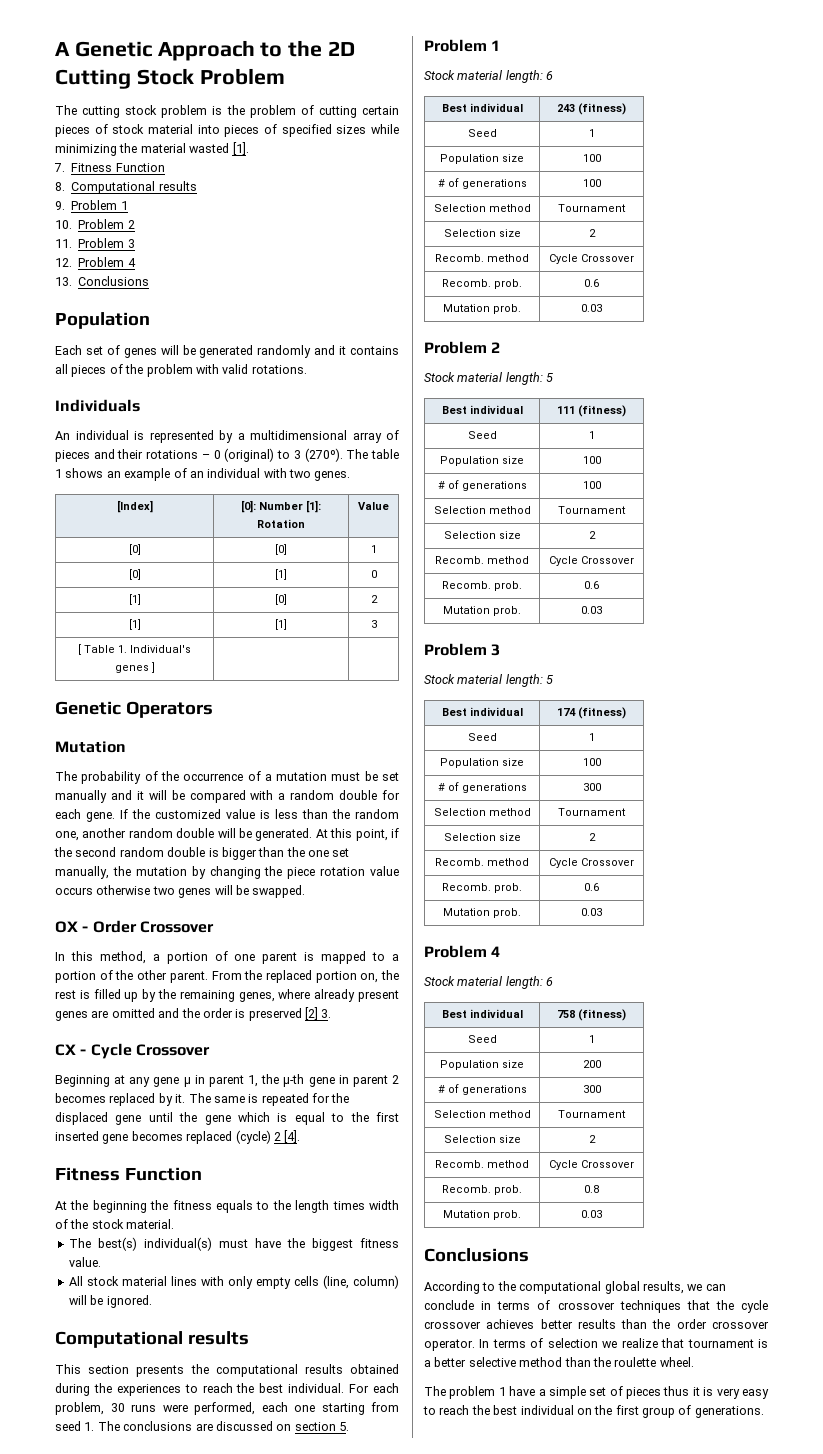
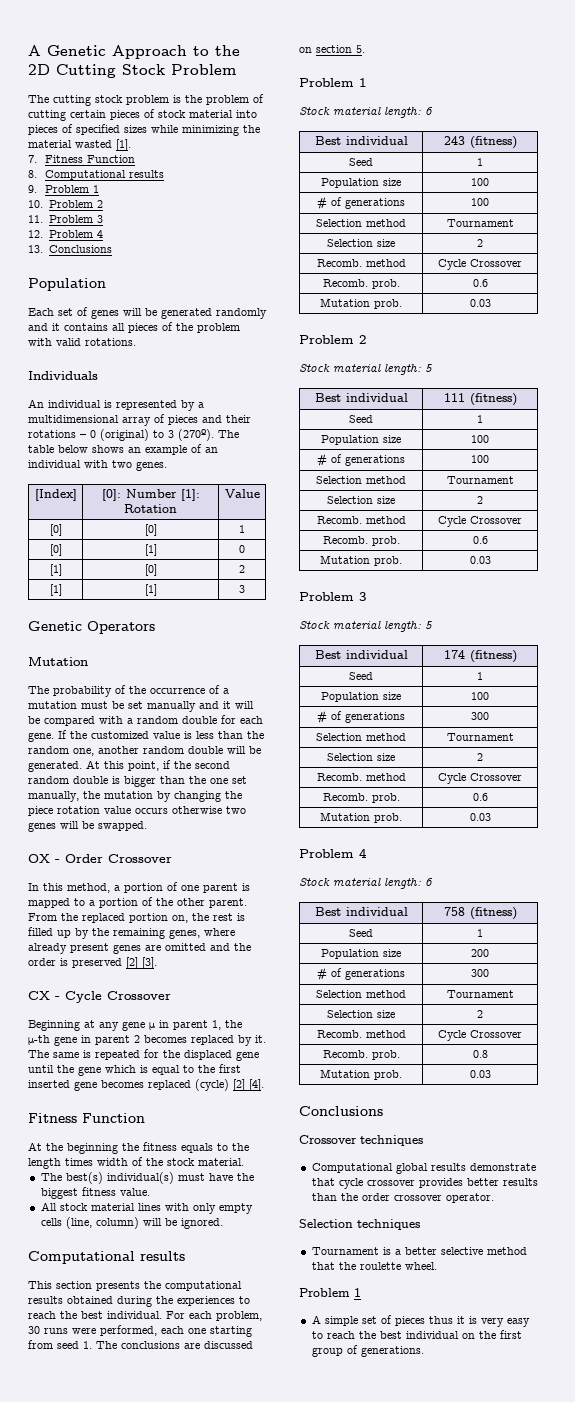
- The table 1 shows an example of an individual with two genes.
+ The table below shows an example of an individual with two genes.
- [ Table 1. Individual's genes ] | |
- From the replaced portion on, the rest is filled up by the remaining genes, where already present genes are omitted and the order is preserved [2] 3.
+ From the replaced portion on, the rest is filled up by the remaining genes, where already present genes are omitted and the order is preserved [2] [3].
- The same is repeated for the displaced gene until the gene which is equal to the first inserted gene becomes replaced (cycle) 2 [4].
+ The same is repeated for the displaced gene until the gene which is equal to the first inserted gene becomes replaced (cycle) [2] [4].
- According to the computational global results, we can conclude in terms of crossover techniques that the cycle crossover achieves better results than the order crossover operator. In terms of selection we realize that tournament is a better selective method than the roulette wheel.
- The problem 1 have a simple set of pieces thus it is very easy to reach the best individual on the first group of generations.
+ Crossover techniques
+ Computational global results demonstrate that cycle crossover provides better results than the order crossover operator.
+ Selection techniques
+ Tournament is a better selective method that the roulette wheel.
+ Problem 1
+ A simple set of pieces thus it is very easy to reach the best individual on the first group of generations.

